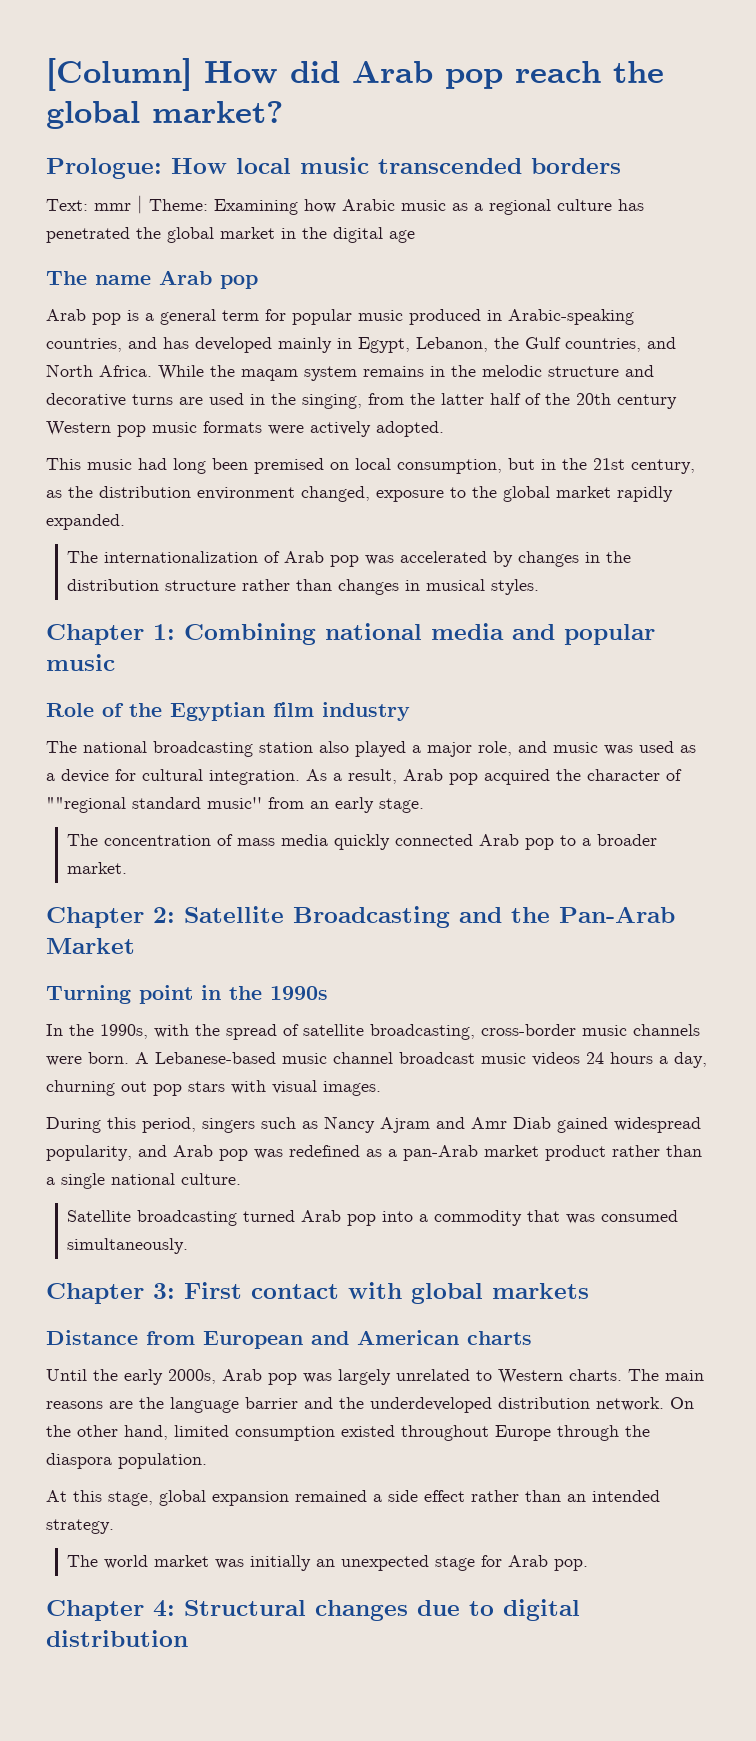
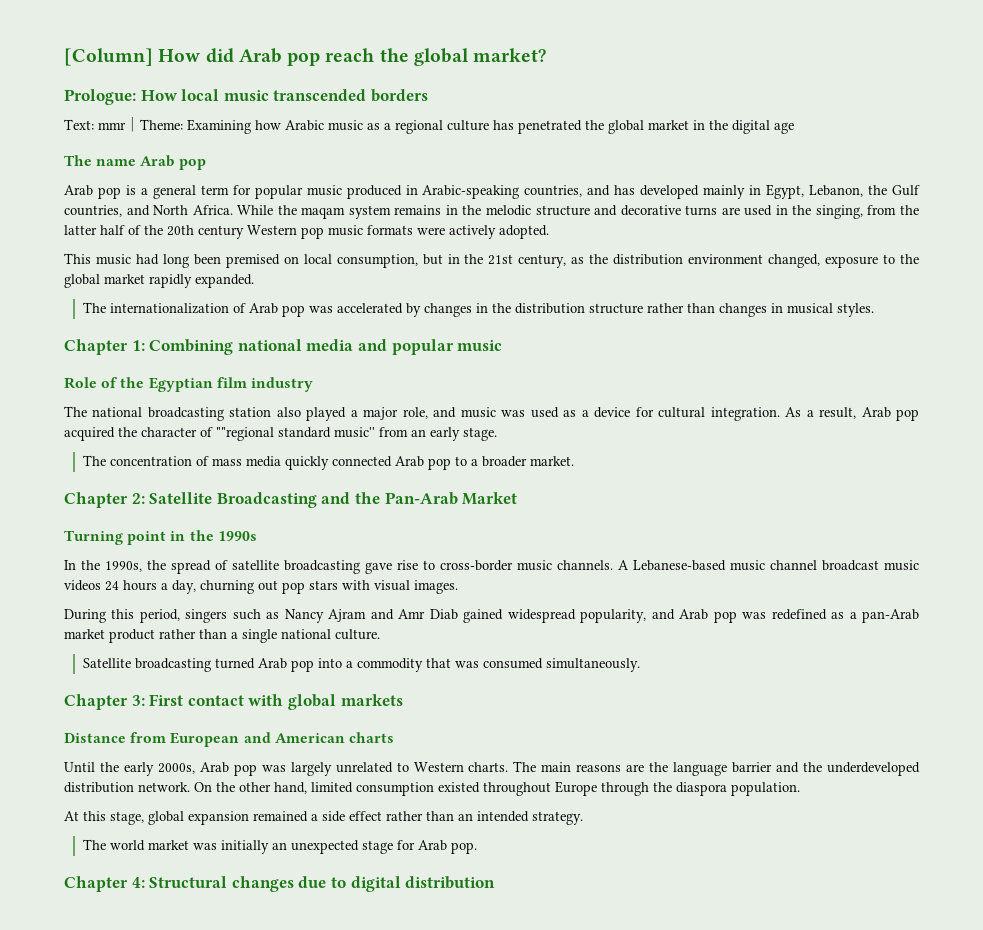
- In the 1990s, with the spread of satellite broadcasting, cross-border music channels were born.
+ In the 1990s, the spread of satellite broadcasting gave rise to cross-border music channels.

